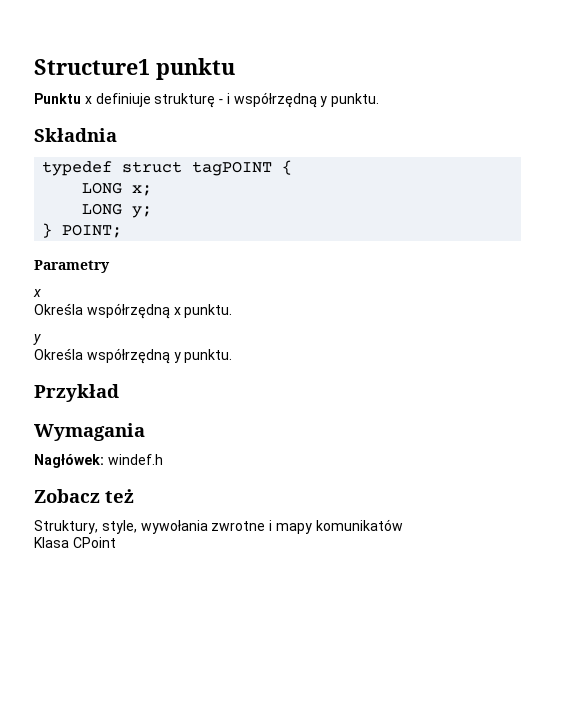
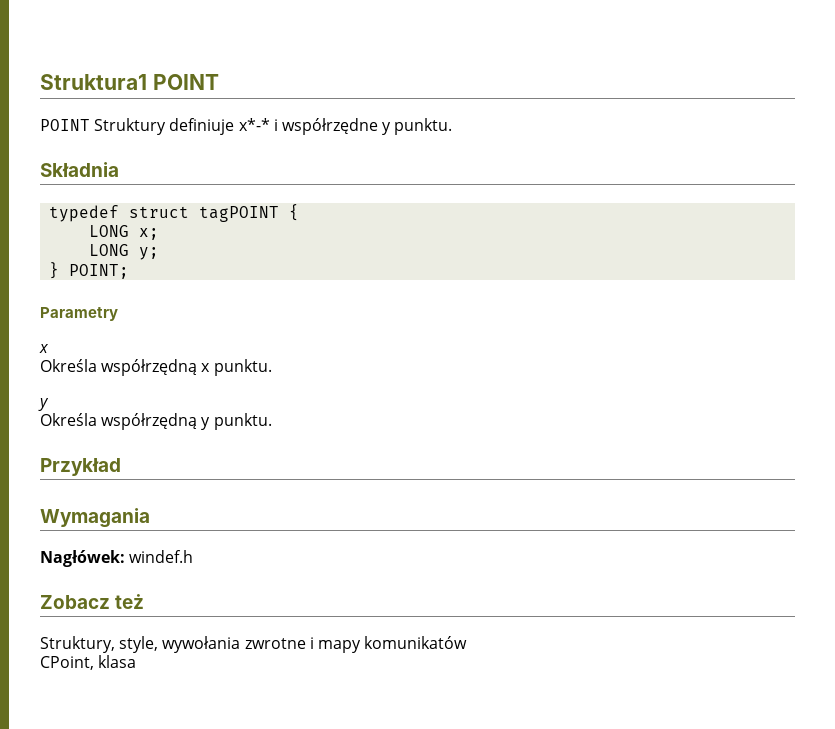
- Structure1 punktu
- Punktu x definiuje strukturę - i współrzędną y punktu.
+ Struktura1 POINT
+ POINT Struktury definiuje x*-* i współrzędne y punktu.
- Klasa CPoint
+ CPoint, klasa

